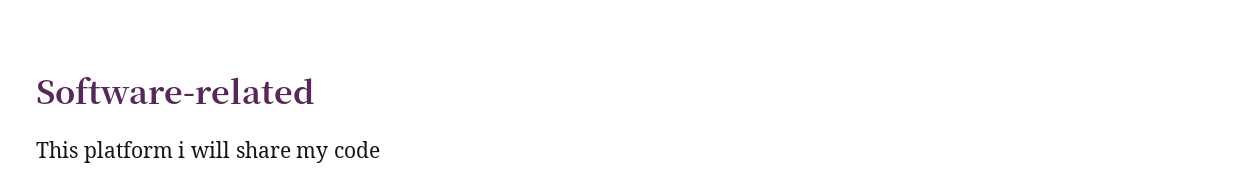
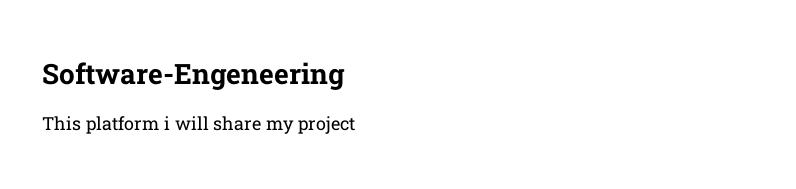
- Software-related
+ Software-Engeneering
- This platform i will share my code
+ This platform i will share my project

